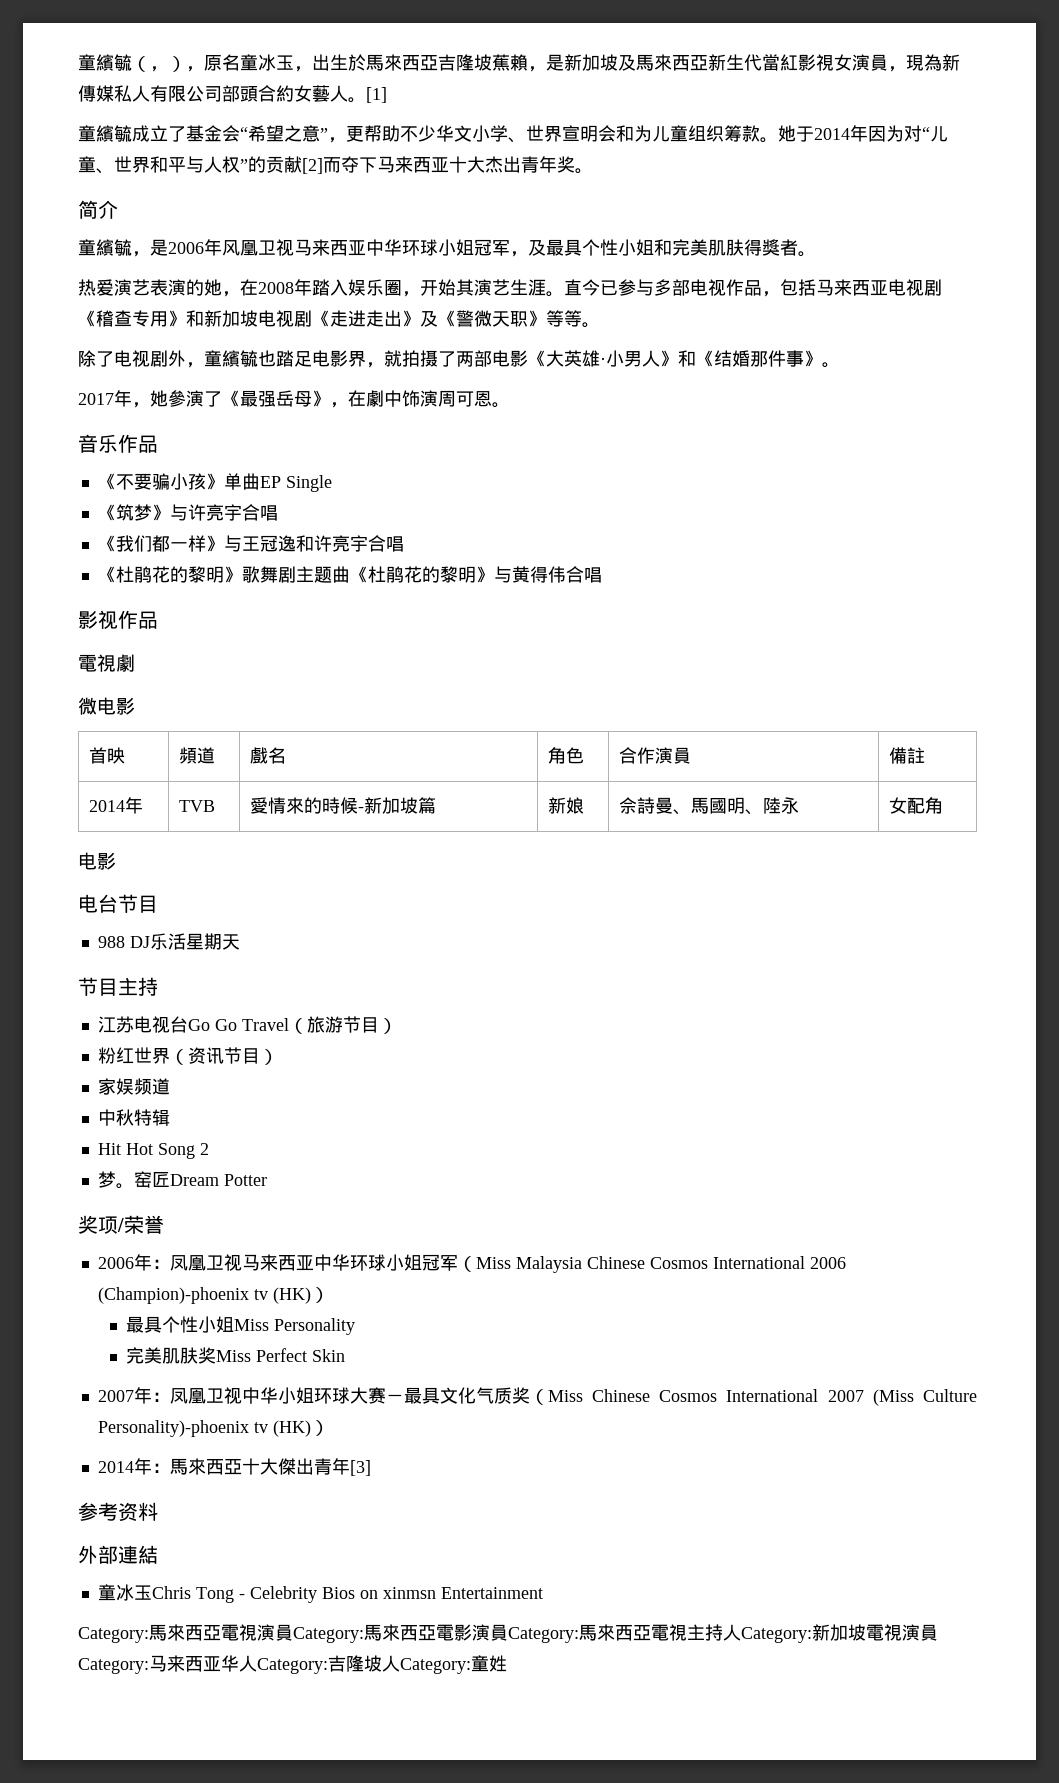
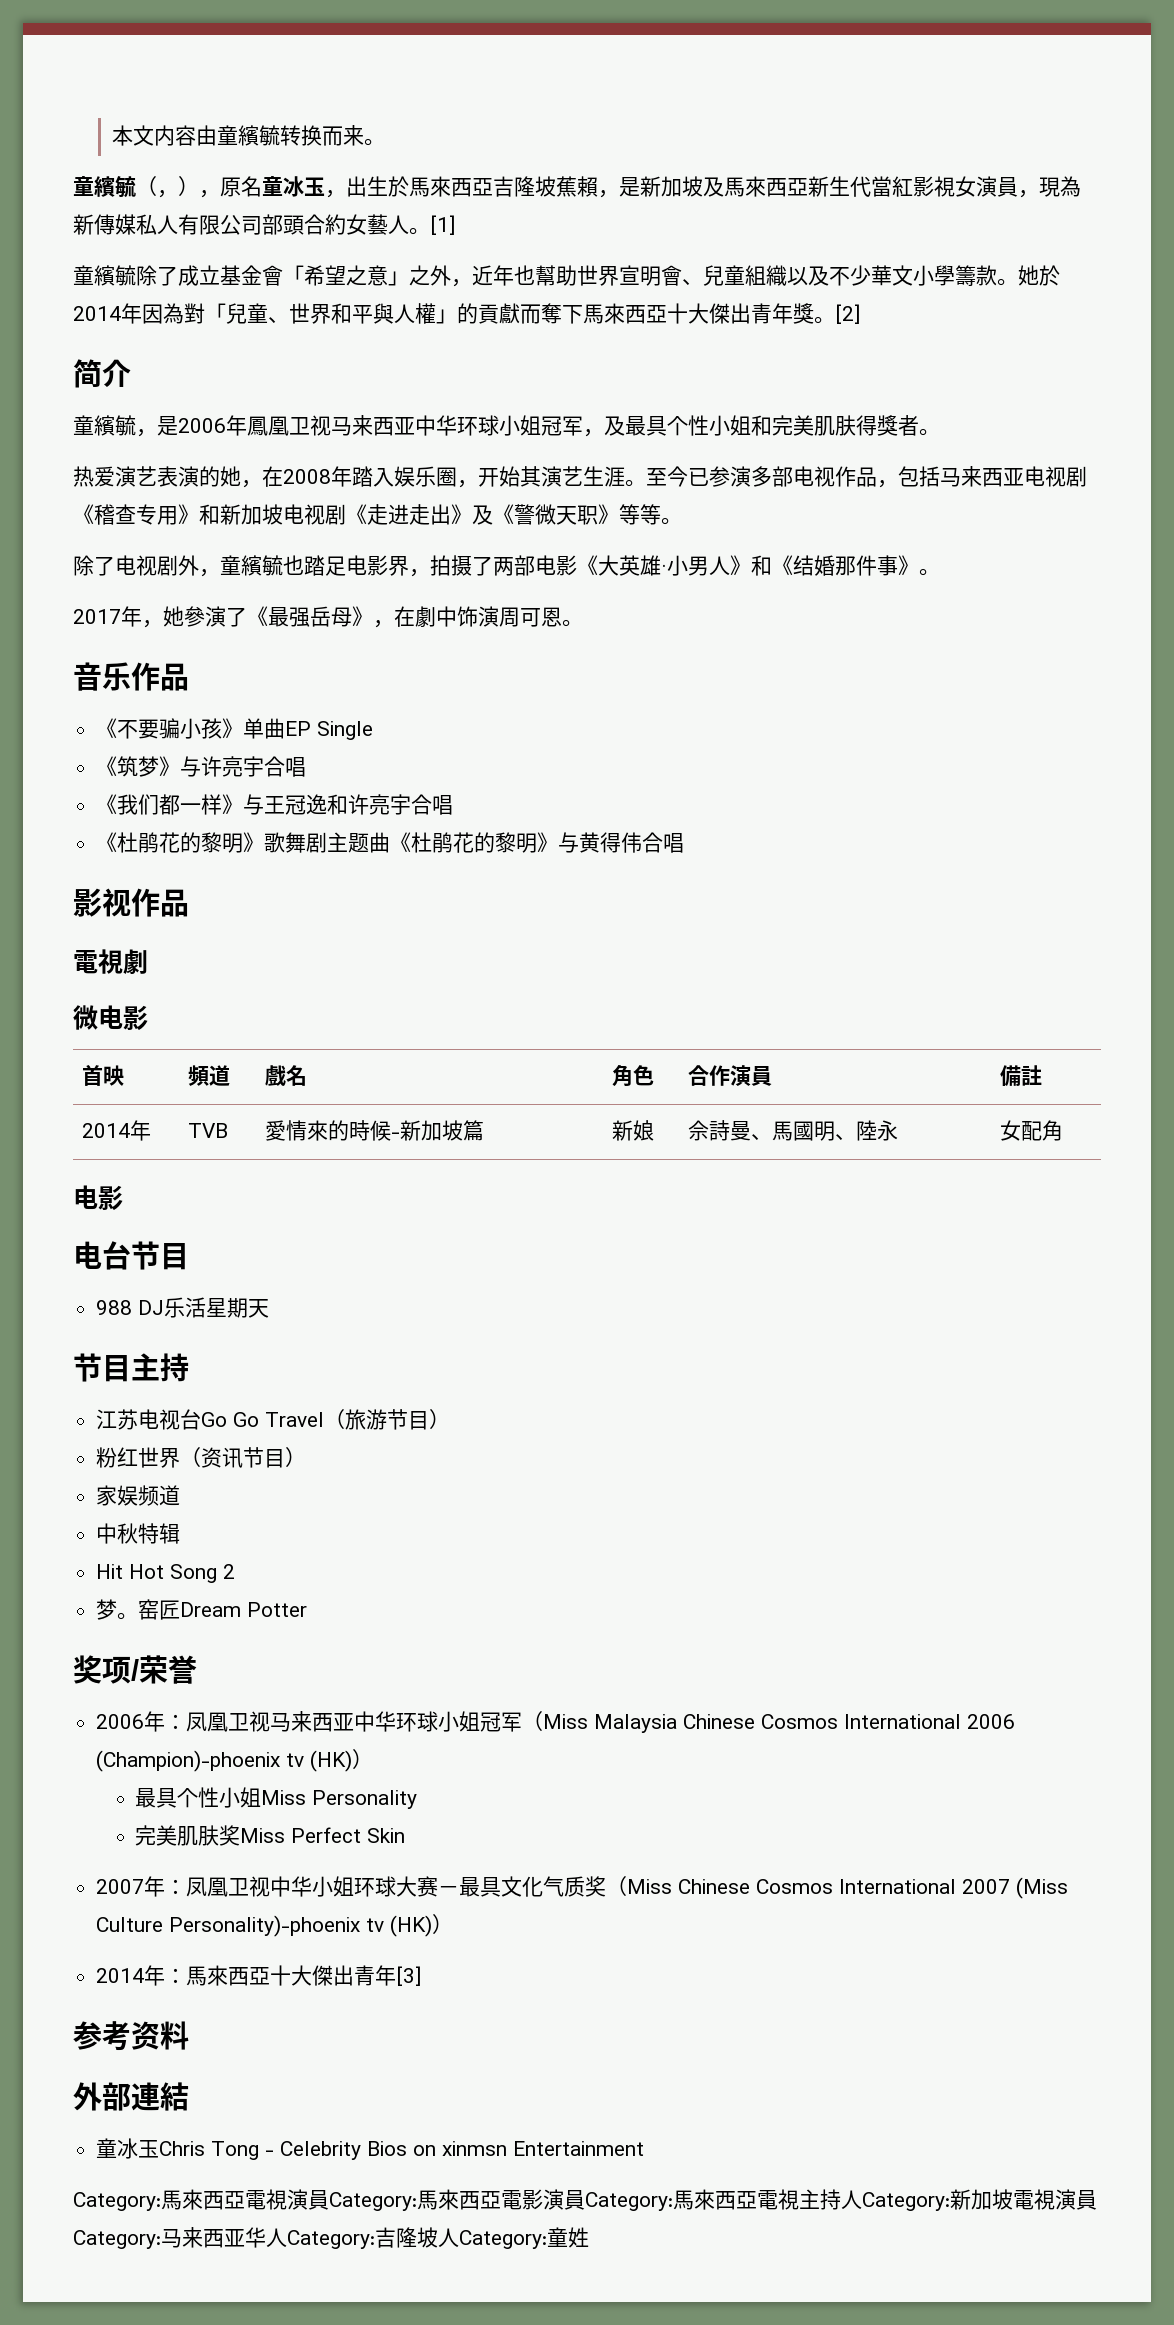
+ 本文内容由童繽毓转换而来。
- 童繽毓成立了基金会“希望之意”，更帮助不少华文小学、世界宣明会和为儿童组织筹款。她于2014年因为对“儿童、世界和平与人权”的贡献[2]而夺下马来西亚十大杰出青年奖。
+ 童繽毓除了成立基金會「希望之意」之外，近年也幫助世界宣明會、兒童組織以及不少華文小學籌款。她於2014年因為對「兒童、世界和平與人權」的貢獻而奪下馬來西亞十大傑出青年獎。[2]
- 童繽毓，是2006年风凰卫视马来西亚中华环球小姐冠军，及最具个性小姐和完美肌肤得獎者。
+ 童繽毓，是2006年鳳凰卫视马来西亚中华环球小姐冠军，及最具个性小姐和完美肌肤得獎者。
- 直今已参与多部电视作品，包括马来西亚电视剧《稽查专用》和新加坡电视剧《走进走出》及《警微天职》等等。
+ 至今已参演多部电视作品，包括马来西亚电视剧《稽查专用》和新加坡电视剧《走进走出》及《警微天职》等等。
- 除了电视剧外，童繽毓也踏足电影界，就拍摄了两部电影《大英雄·小男人》和《结婚那件事》。
+ 除了电视剧外，童繽毓也踏足电影界，拍摄了两部电影《大英雄·小男人》和《结婚那件事》。

